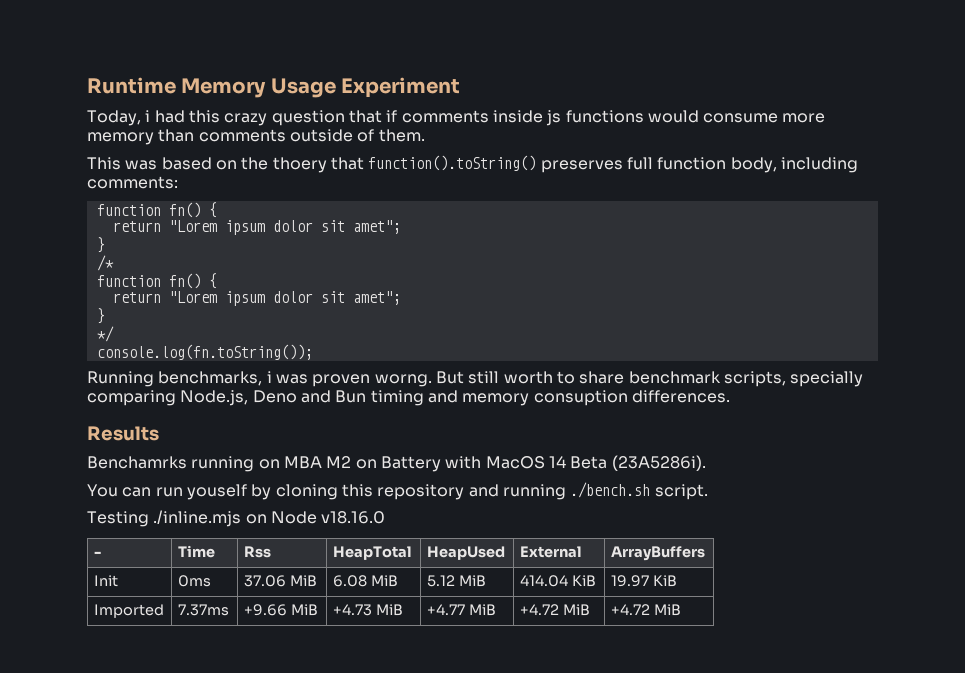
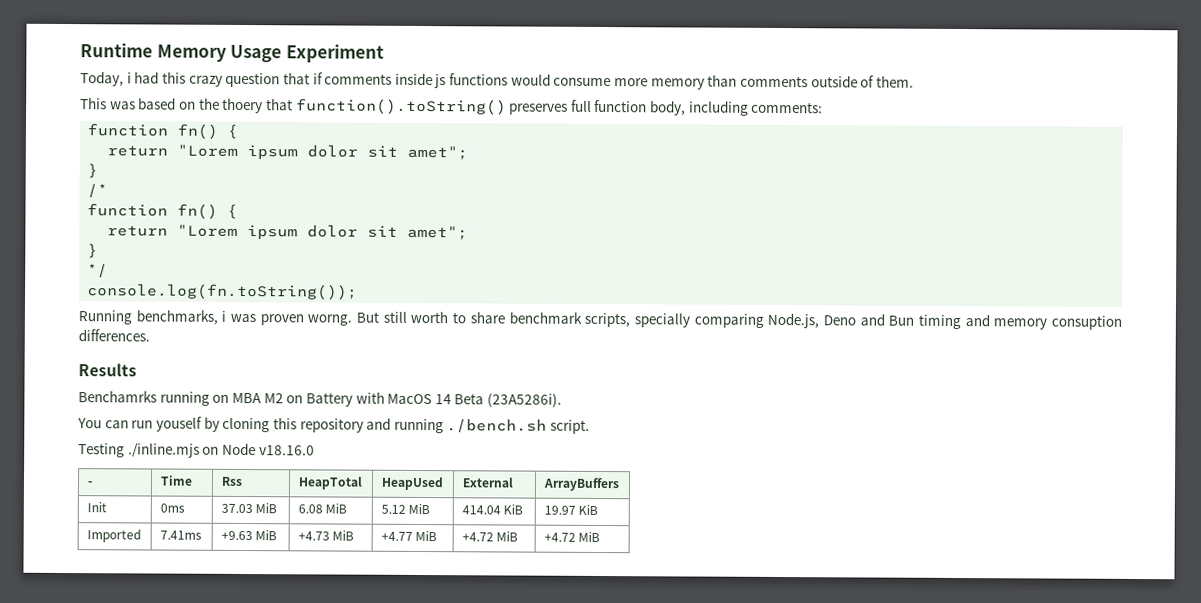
- Init | 0ms | 37.06 MiB | 6.08 MiB | 5.12 MiB | 414.04 KiB | 19.97 KiB
+ Init | 0ms | 37.03 MiB | 6.08 MiB | 5.12 MiB | 414.04 KiB | 19.97 KiB
- Imported | 7.37ms | +9.66 MiB | +4.73 MiB | +4.77 MiB | +4.72 MiB | +4.72 MiB
+ Imported | 7.41ms | +9.63 MiB | +4.73 MiB | +4.77 MiB | +4.72 MiB | +4.72 MiB

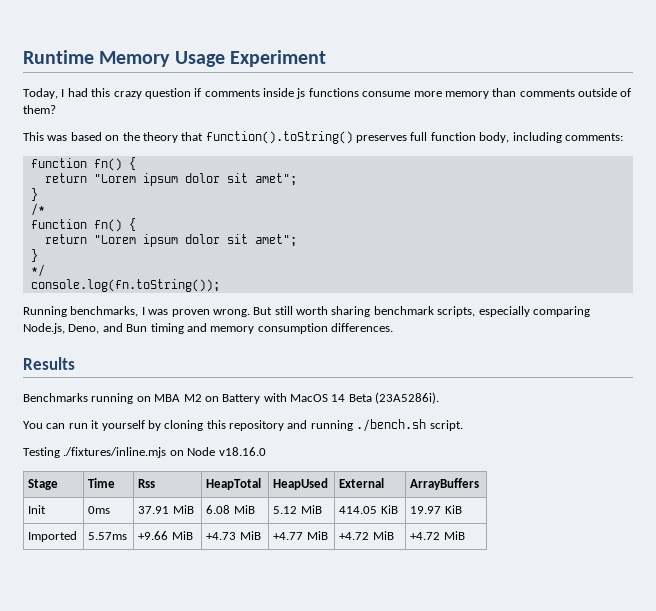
- Today, i had this crazy question that if comments inside js functions would consume more memory than comments outside of them.
+ Today, I had this crazy question if comments inside js functions consume more memory than comments outside of them?
- This was based on the thoery that function().toString() preserves full function body, including comments:
+ This was based on the theory that function().toString() preserves full function body, including comments:
- Running benchmarks, i was proven worng.
+ Running benchmarks, I was proven wrong.
- But still worth to share benchmark scripts, specially comparing Node.js, Deno and Bun timing and memory consuption differences.
+ But still worth sharing benchmark scripts, especially comparing Node.js, Deno, and Bun timing and memory consumption differences.
- Benchamrks running on MBA M2 on Battery with MacOS 14 Beta (23A5286i).
+ Benchmarks running on MBA M2 on Battery with MacOS 14 Beta (23A5286i).
- You can run youself by cloning this repository and running ./bench.sh script.
+ You can run it yourself by cloning this repository and running ./bench.sh script.
- Testing ./inline.mjs on Node v18.16.0
+ Testing ./fixtures/inline.mjs on Node v18.16.0
- - | Time | Rss | HeapTotal | HeapUsed | External | ArrayBuffers
+ Stage | Time | Rss | HeapTotal | HeapUsed | External | ArrayBuffers
- Init | 0ms | 37.03 MiB | 6.08 MiB | 5.12 MiB | 414.04 KiB | 19.97 KiB
+ Init | 0ms | 37.91 MiB | 6.08 MiB | 5.12 MiB | 414.05 KiB | 19.97 KiB
- Imported | 7.41ms | +9.63 MiB | +4.73 MiB | +4.77 MiB | +4.72 MiB | +4.72 MiB
+ Imported | 5.57ms | +9.66 MiB | +4.73 MiB | +4.77 MiB | +4.72 MiB | +4.72 MiB

